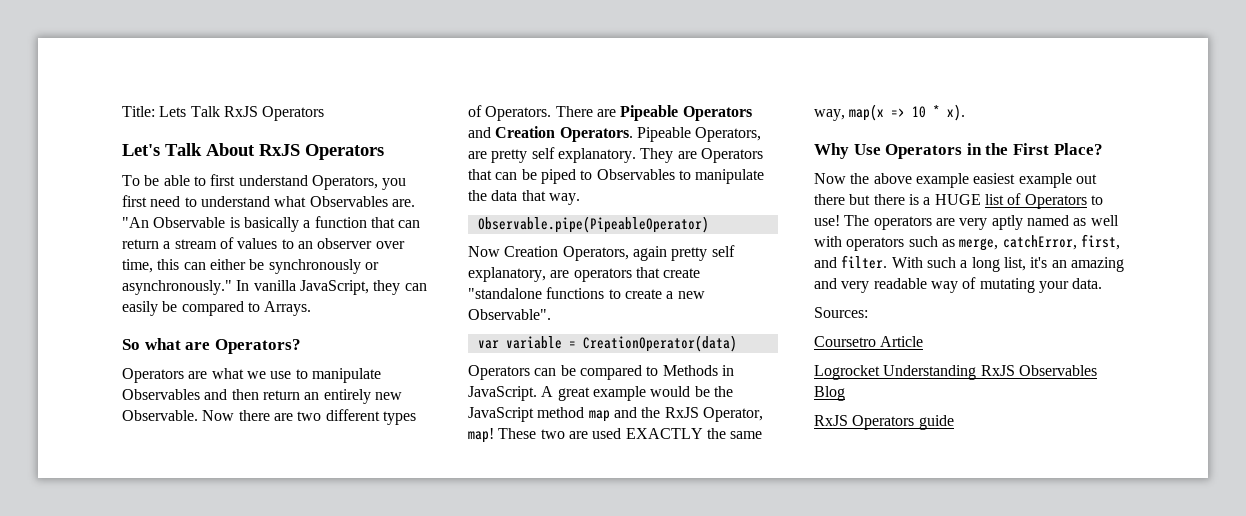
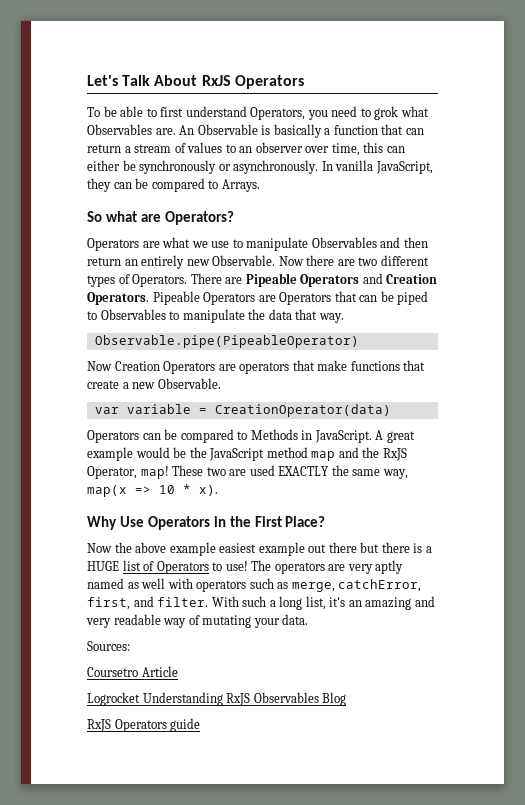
- Title: Lets Talk RxJS Operators
- To be able to first understand Operators, you first need to understand what Observables are.
+ To be able to first understand Operators, you need to grok what Observables are.
- "An Observable is basically a function that can return a stream of values to an observer over time, this can either be synchronously or asynchronously."
+ An Observable is basically a function that can return a stream of values to an observer over time, this can either be synchronously or asynchronously.
- In vanilla JavaScript, they can easily be compared to Arrays.
+ In vanilla JavaScript, they can be compared to Arrays.
- Pipeable Operators, are pretty self explanatory. They are Operators that can be piped to Observables to manipulate the data that way.
+ Pipeable Operators are Operators that can be piped to Observables to manipulate the data that way.
- Now Creation Operators, again pretty self explanatory, are operators that create "standalone functions to create a new Observable".
+ Now Creation Operators are operators that make functions that create a new Observable.

